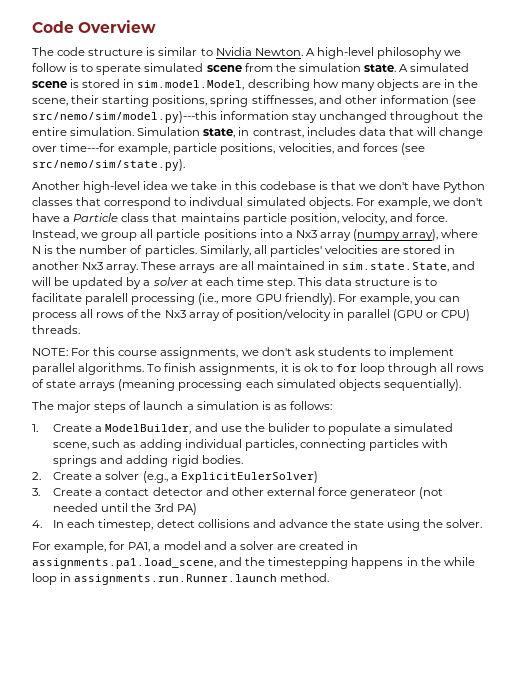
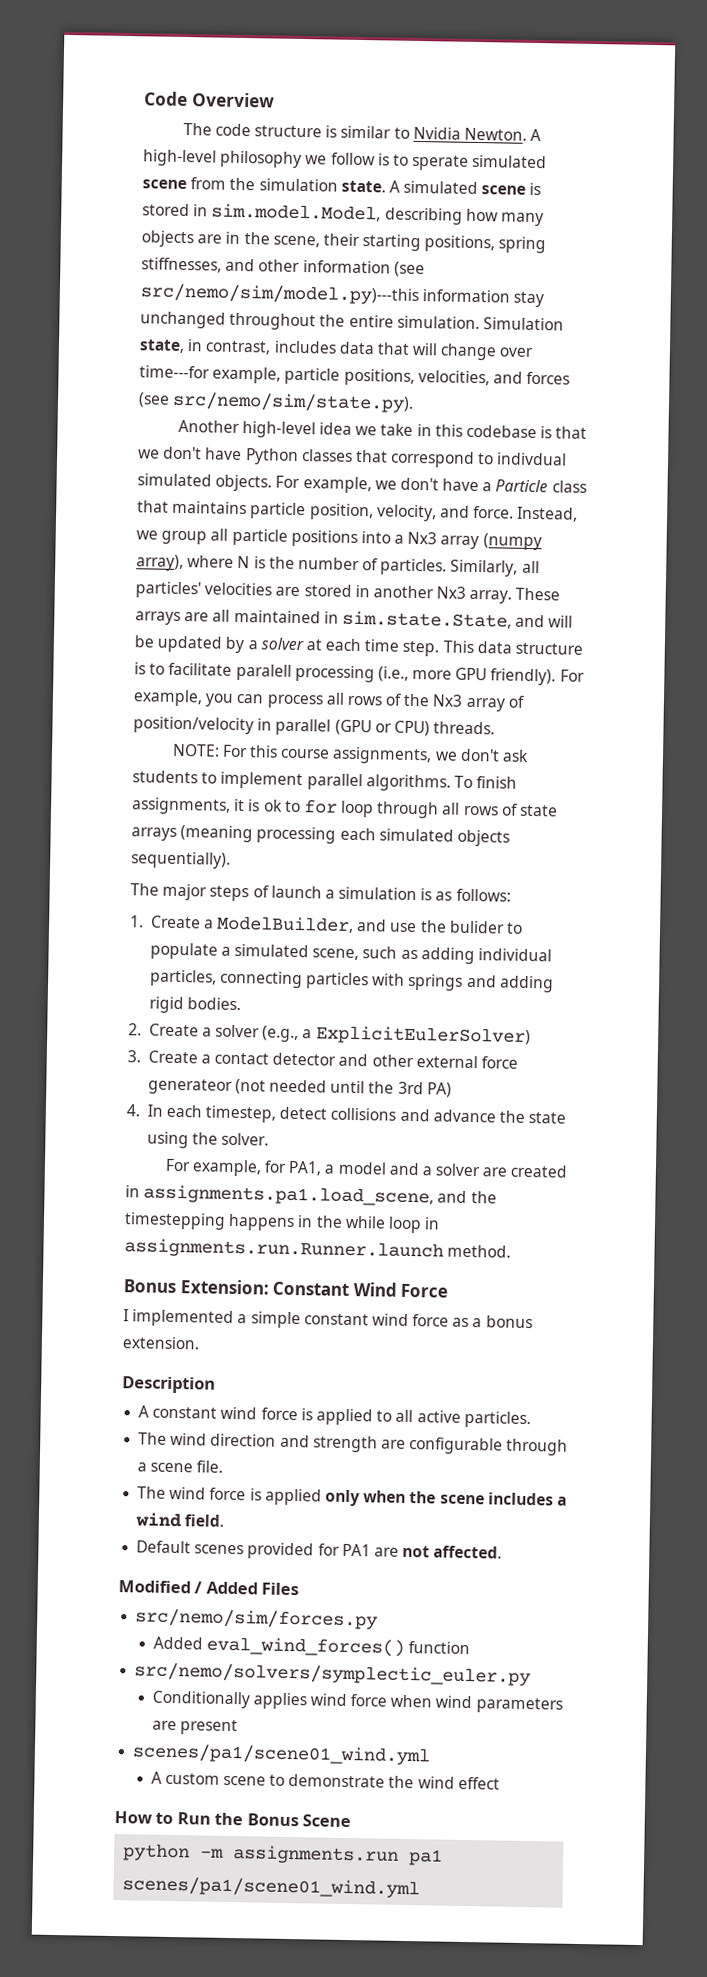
+ Bonus Extension: Constant Wind Force
+ I implemented a simple constant wind force as a bonus extension.
+ Description
+ A constant wind force is applied to all active particles.
+ The wind direction and strength are configurable through a scene file.
+ The wind force is applied only when the scene includes a wind field.
+ Default scenes provided for PA1 are not affected.
+ Modified / Added Files
+ src/nemo/sim/forces.py
+ Added eval_wind_forces() function
+ src/nemo/solvers/symplectic_euler.py
+ Conditionally applies wind force when wind parameters are present
+ scenes/pa1/scene01_wind.yml
+ A custom scene to demonstrate the wind effect
+ How to Run the Bonus Scene
+ python -m assignments.run pa1 scenes/pa1/scene01_wind.yml

